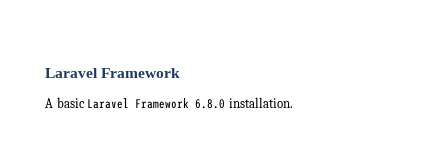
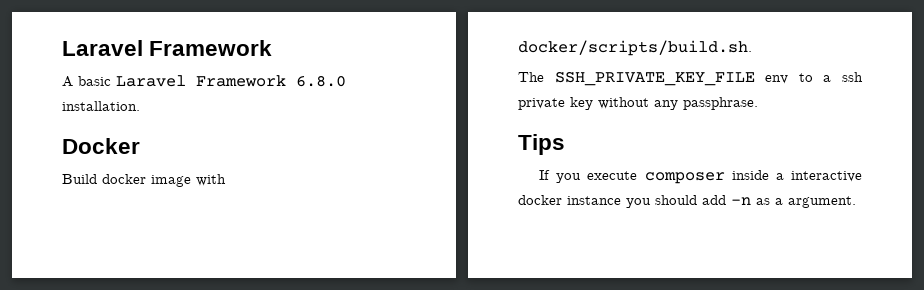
+ Docker
+ Build docker image with docker/scripts/build.sh.
+ The SSH_PRIVATE_KEY_FILE env to a ssh private key without any passphrase.
+ Tips
+ If you execute composer inside a interactive docker instance you should add -n as a argument.

